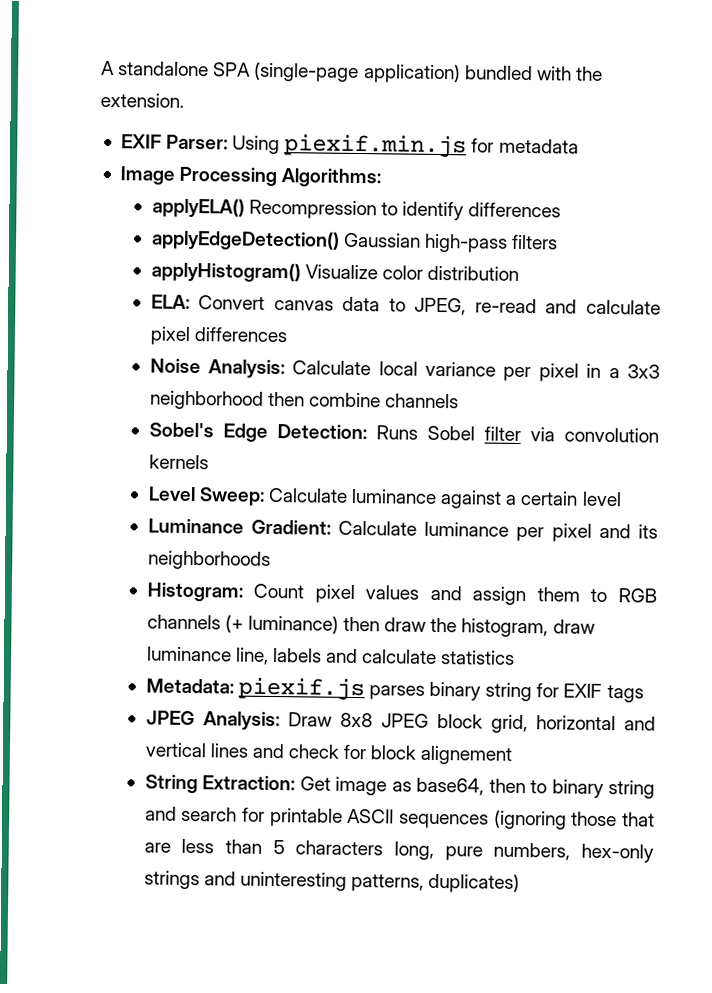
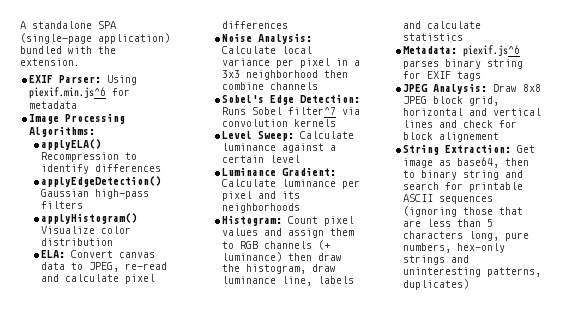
- EXIF Parser: Using piexif.min.js for metadata
+ EXIF Parser: Using piexif.min.js^6 for metadata
- Sobel's Edge Detection: Runs Sobel filter via convolution kernels
+ Sobel's Edge Detection: Runs Sobel filter^7 via convolution kernels
- Metadata: piexif.js parses binary string for EXIF tags
+ Metadata: piexif.js^6 parses binary string for EXIF tags

